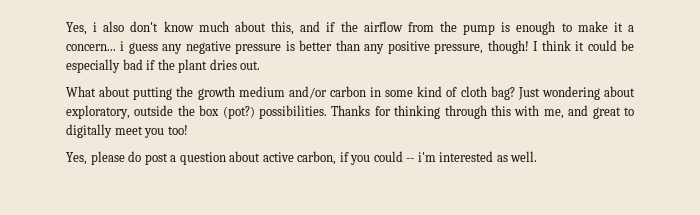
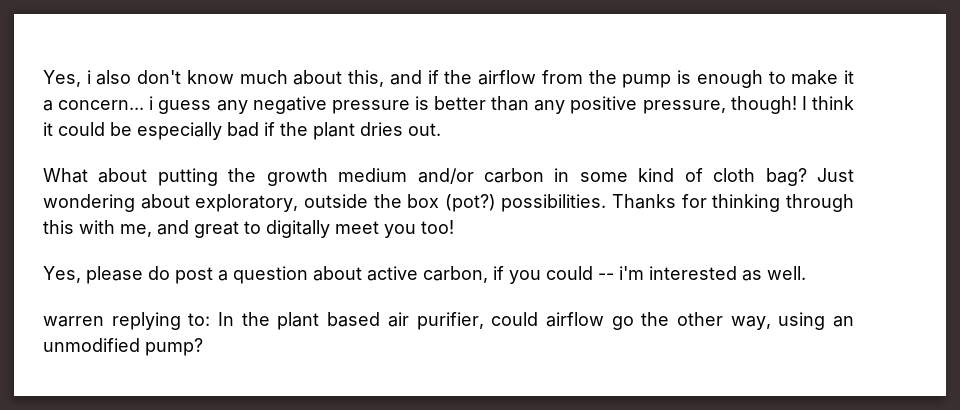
+ warren replying to: In the plant based air purifier, could airflow go the other way, using an unmodified pump?

